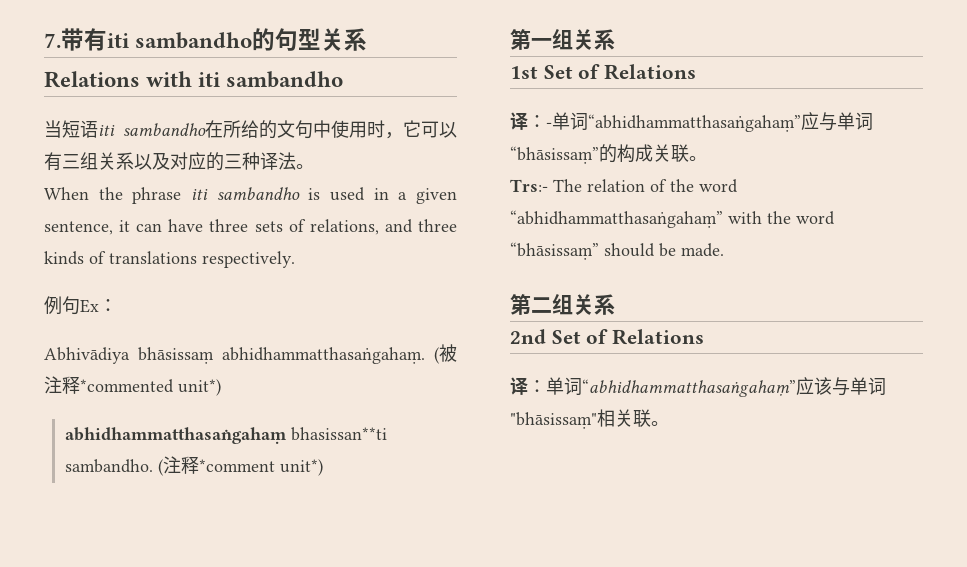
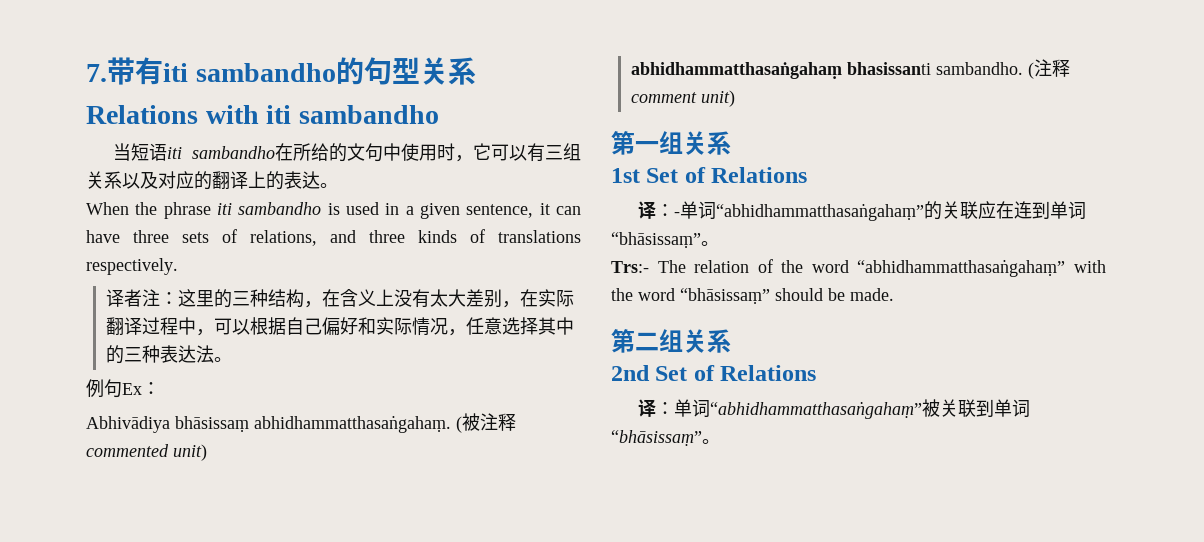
- 当短语iti sambandho在所给的文句中使用时，它可以有三组关系以及对应的三种译法。
+ 当短语iti sambandho在所给的文句中使用时，它可以有三组关系以及对应的翻译上的表达。
+ 译者注：这里的三种结构，在含义上没有太大差别，在实际翻译过程中，可以根据自己偏好和实际情况，任意选择其中的三种表达法。
- (被注释*commented unit*)
+ (被注释commented unit)
- abhidhammatthasaṅgahaṃ bhasissan**ti sambandho.
+ abhidhammatthasaṅgahaṃ bhasissanti sambandho.
- (注释*comment unit*)
+ (注释comment unit)
- 译：-单词“abhidhammatthasaṅgahaṃ”应与单词“bhāsissaṃ”的构成关联。
+ 译：-单词“abhidhammatthasaṅgahaṃ”的关联应在连到单词“bhāsissaṃ”。
- 译：单词“abhidhammatthasaṅgahaṃ”应该与单词"bhāsissaṃ"相关联。
+ 译：单词“abhidhammatthasaṅgahaṃ”被关联到单词“bhāsissaṃ”。

